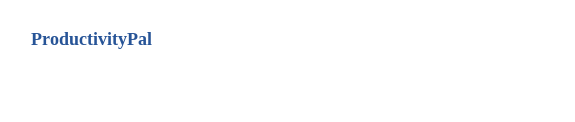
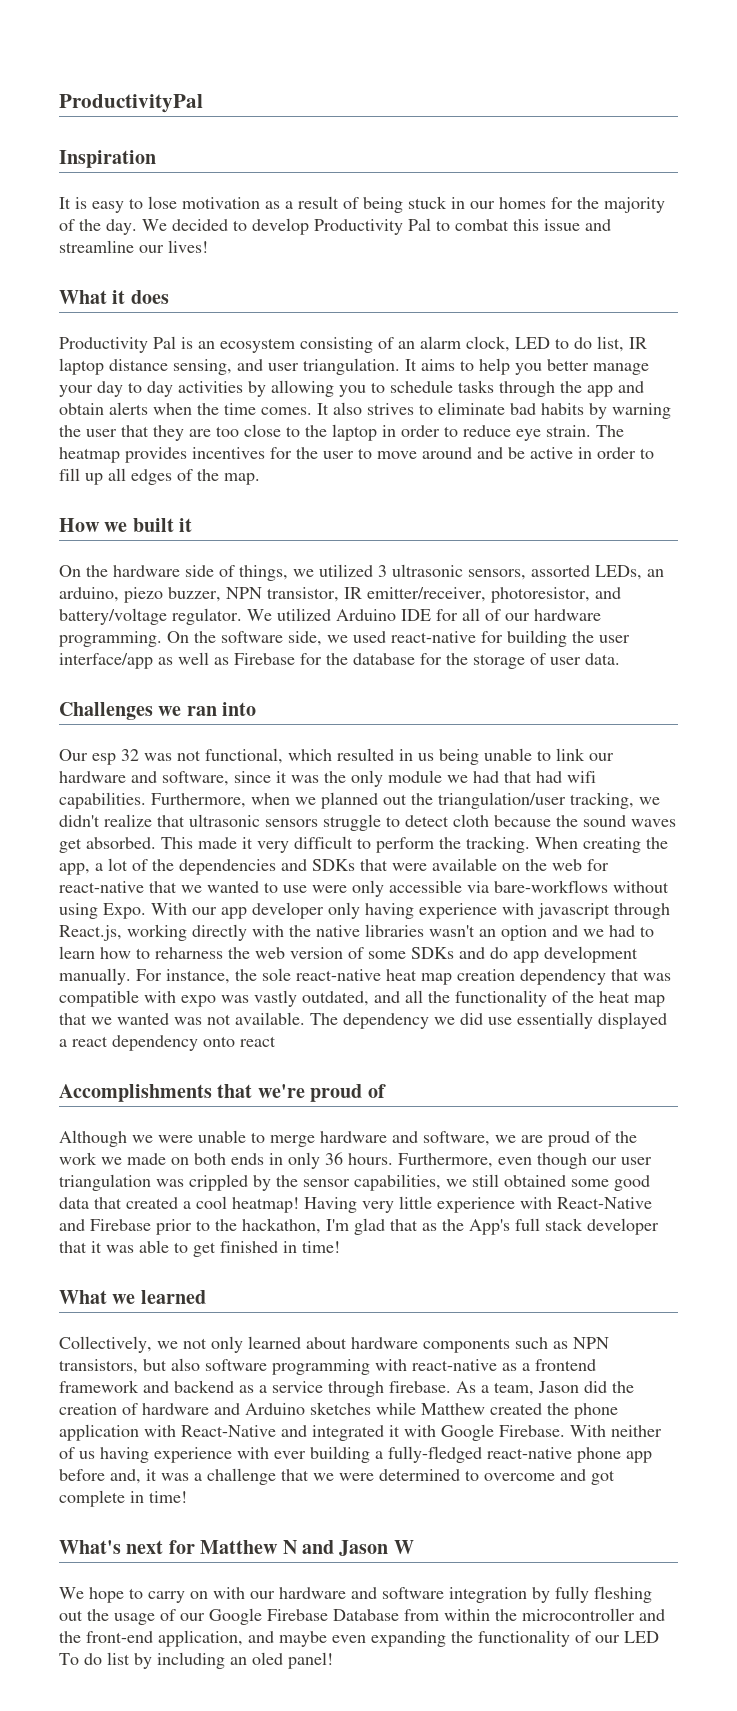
+ Inspiration
+ It is easy to lose motivation as a result of being stuck in our homes for the majority of the day. We decided to develop Productivity Pal to combat this issue and streamline our lives!
+ What it does
+ Productivity Pal is an ecosystem consisting of an alarm clock, LED to do list, IR laptop distance sensing, and user triangulation. It aims to help you better manage your day to day activities by allowing you to schedule tasks through the app and obtain alerts when the time comes. It also strives to eliminate bad habits by warning the user that they are too close to the laptop in order to reduce eye strain. The heatmap provides incentives for the user to move around and be active in order to fill up all edges of the map.
+ How we built it
+ On the hardware side of things, we utilized 3 ultrasonic sensors, assorted LEDs, an arduino, piezo buzzer, NPN transistor, IR emitter/receiver, photoresistor, and battery/voltage regulator. We utilized Arduino IDE for all of our hardware programming. On the software side, we used react-native for building the user interface/app as well as Firebase for the database for the storage of user data.
+ Challenges we ran into
+ Our esp 32 was not functional, which resulted in us being unable to link our hardware and software, since it was the only module we had that had wifi capabilities. Furthermore, when we planned out the triangulation/user tracking, we didn't realize that ultrasonic sensors struggle to detect cloth because the sound waves get absorbed. This made it very difficult to perform the tracking. When creating the app, a lot of the dependencies and SDKs that were available on the web for react-native that we wanted to use were only accessible via bare-workflows without using Expo. With our app developer only having experience with javascript through React.js, working directly with the native libraries wasn't an option and we had to learn how to reharness the web version of some SDKs and do app development manually. For instance, the sole react-native heat map creation dependency that was compatible with expo was vastly outdated, and all the functionality of the heat map that we wanted was not available. The dependency we did use essentially displayed a react dependency onto react
+ Accomplishments that we're proud of
+ Although we were unable to merge hardware and software, we are proud of the work we made on both ends in only 36 hours. Furthermore, even though our user triangulation was crippled by the sensor capabilities, we still obtained some good data that created a cool heatmap! Having very little experience with React-Native and Firebase prior to the hackathon, I'm glad that as the App's full stack developer that it was able to get finished in time!
+ What we learned
+ Collectively, we not only learned about hardware components such as NPN transistors, but also software programming with react-native as a frontend framework and backend as a service through firebase. As a team, Jason did the creation of hardware and Arduino sketches while Matthew created the phone application with React-Native and integrated it with Google Firebase. With neither of us having experience with ever building a fully-fledged react-native phone app before and, it was a challenge that we were determined to overcome and got complete in time!
+ What's next for Matthew N and Jason W
+ We hope to carry on with our hardware and software integration by fully fleshing out the usage of our Google Firebase Database from within the microcontroller and the front-end application, and maybe even expanding the functionality of our LED To do list by including an oled panel!

